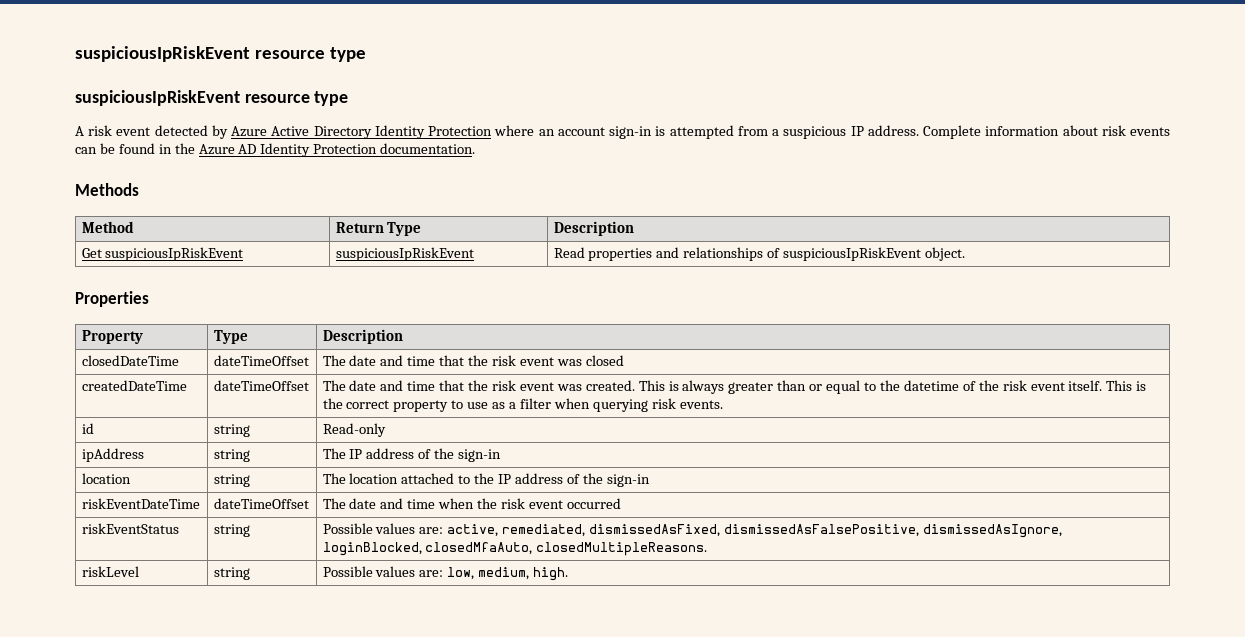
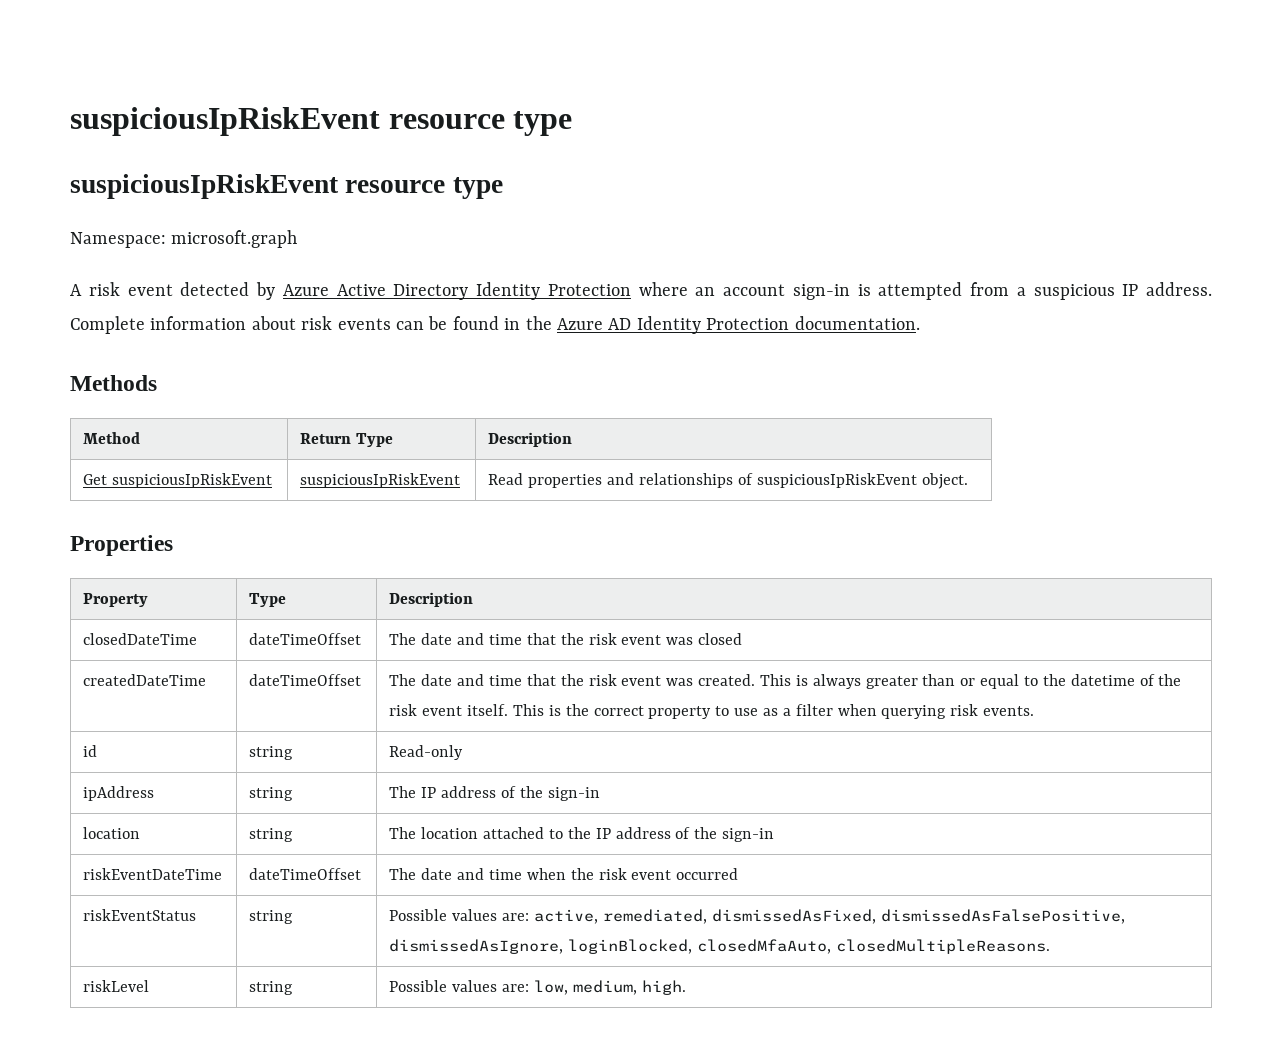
+ Namespace: microsoft.graph

